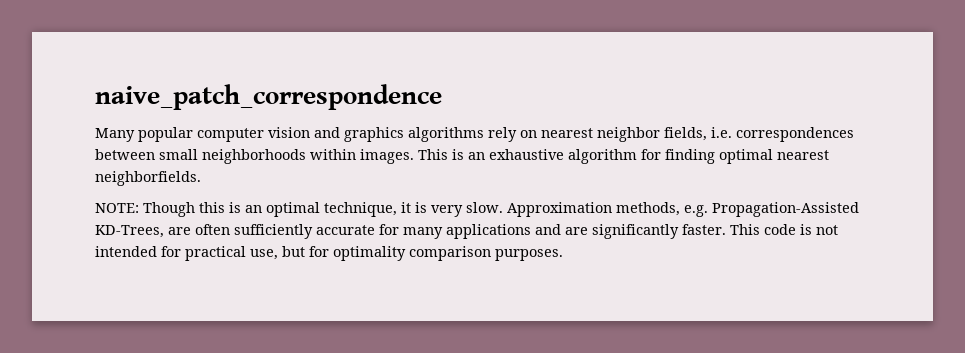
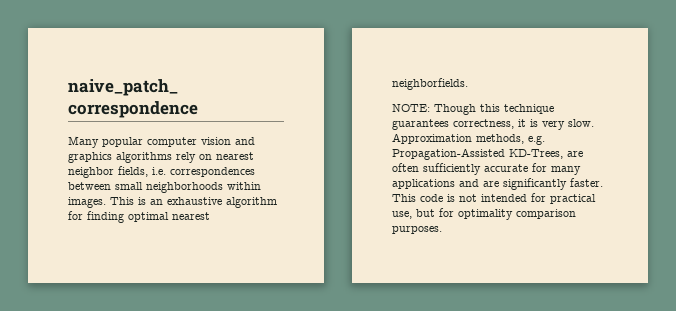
- NOTE: Though this is an optimal technique, it is very slow.
+ NOTE: Though this technique guarantees correctness, it is very slow.

